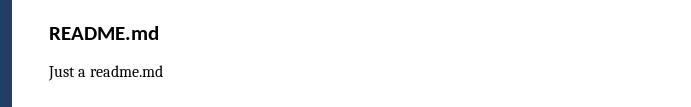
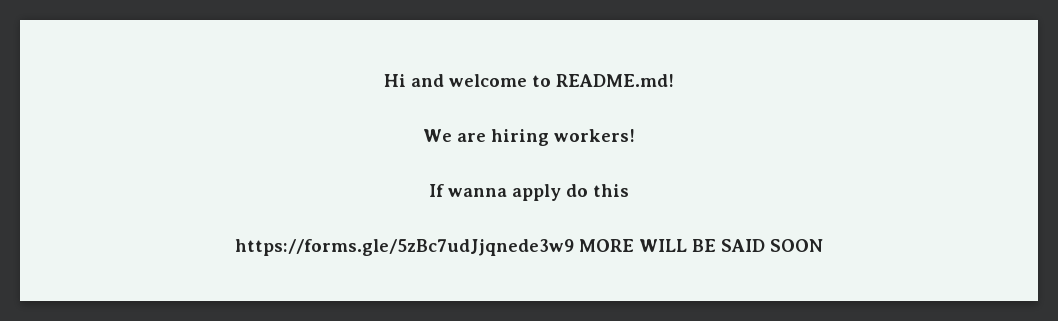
- README.md
- Just a readme.md
+ Hi and welcome to README.md!
+ We are hiring workers!
+ If wanna apply do this
+ https://forms.gle/5zBc7udJjqnede3w9 MORE WILL BE SAID SOON

